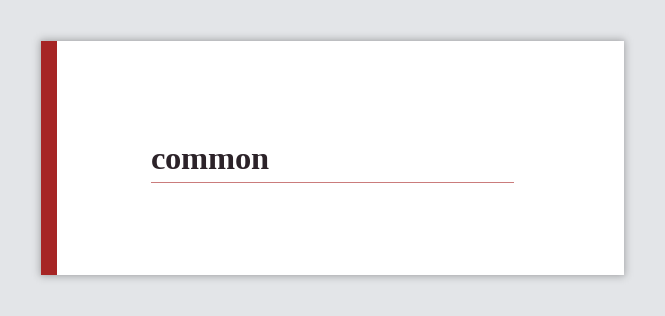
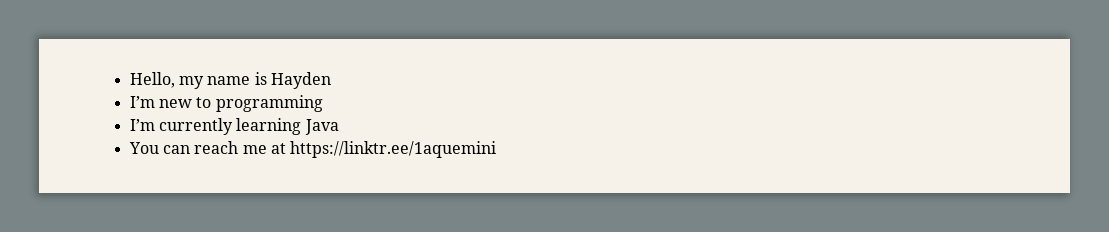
- common
+ Hello, my name is Hayden
+ I’m new to programming
+ I’m currently learning Java
+ You can reach me at https://linktr.ee/1aquemini

